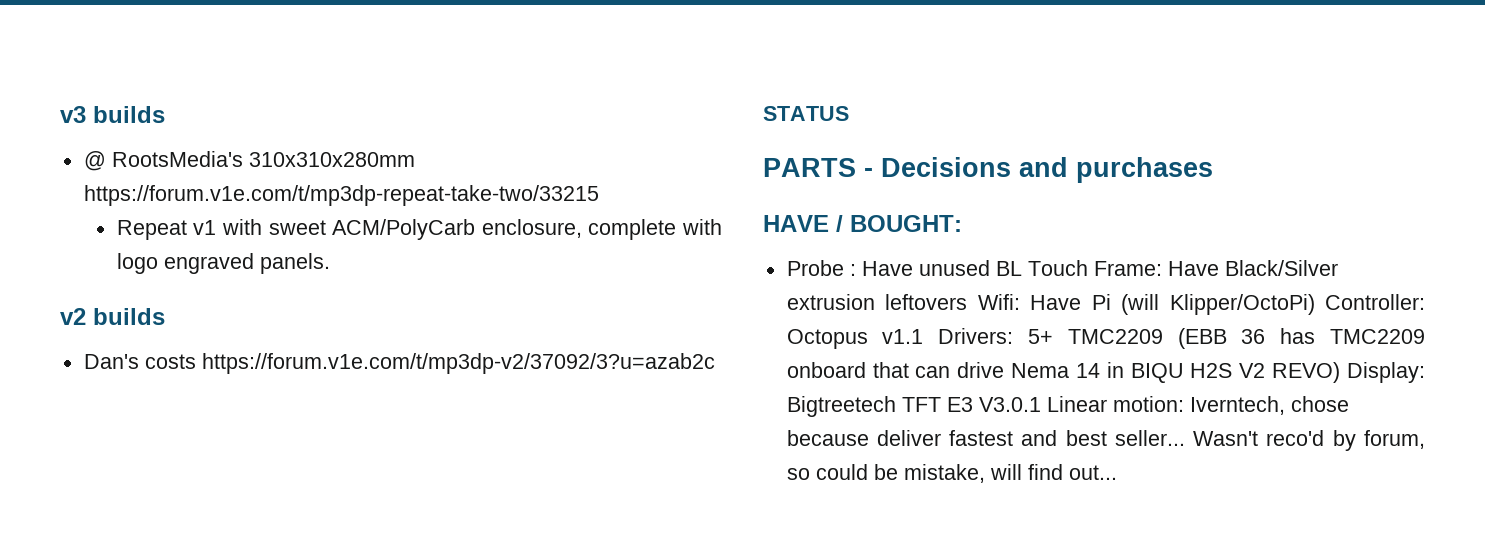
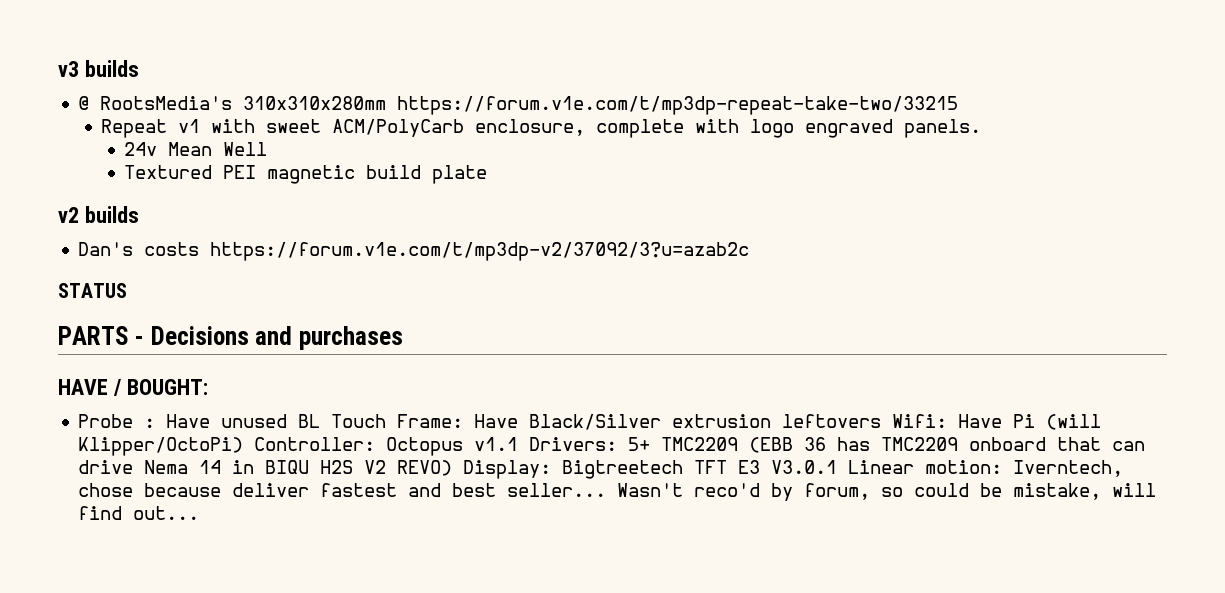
+ 24v Mean Well
+ Textured PEI magnetic build plate

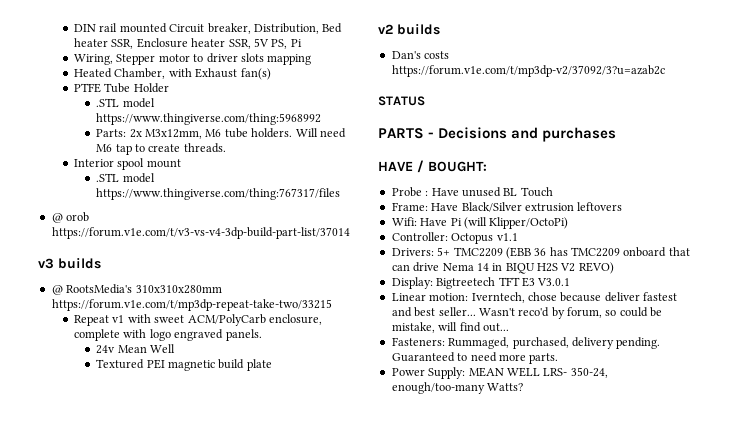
+ DIN rail mounted Circuit breaker, Distribution, Bed heater SSR, Enclosure heater SSR, 5V PS, Pi
+ Wiring, Stepper motor to driver slots mapping
+ Heated Chamber, with Exhaust fan(s)
+ PTFE Tube Holder
+ .STL model https://www.thingiverse.com/thing:5968992
+ Parts: 2x M3x12mm, M6 tube holders. Will need M6 tap to create threads.
+ Interior spool mount
+ .STL model https://www.thingiverse.com/thing:767317/files
+ @ orob https://forum.v1e.com/t/v3-vs-v4-3dp-build-part-list/37014
- Probe : Have unused BL Touch Frame: Have Black/Silver extrusion leftovers Wifi: Have Pi (will Klipper/OctoPi) Controller: Octopus v1.1 Drivers: 5+ TMC2209 (EBB 36 has TMC2209 onboard that can drive Nema 14 in BIQU H2S V2 REVO) Display: Bigtreetech TFT E3 V3.0.1 Linear motion: Iverntech, chose because deliver fastest and best seller...
+ Probe : Have unused BL Touch
+ Frame: Have Black/Silver extrusion leftovers
+ Wifi: Have Pi (will Klipper/OctoPi)
+ Controller: Octopus v1.1
+ Drivers: 5+ TMC2209 (EBB 36 has TMC2209 onboard that can drive Nema 14 in BIQU H2S V2 REVO)
+ Display: Bigtreetech TFT E3 V3.0.1
+ Linear motion: Iverntech, chose because deliver fastest and best seller...
+ Fasteners: Rummaged, purchased, delivery pending. Guaranteed to need more parts.
+ Power Supply: MEAN WELL LRS- 350-24, enough/too-many Watts?

